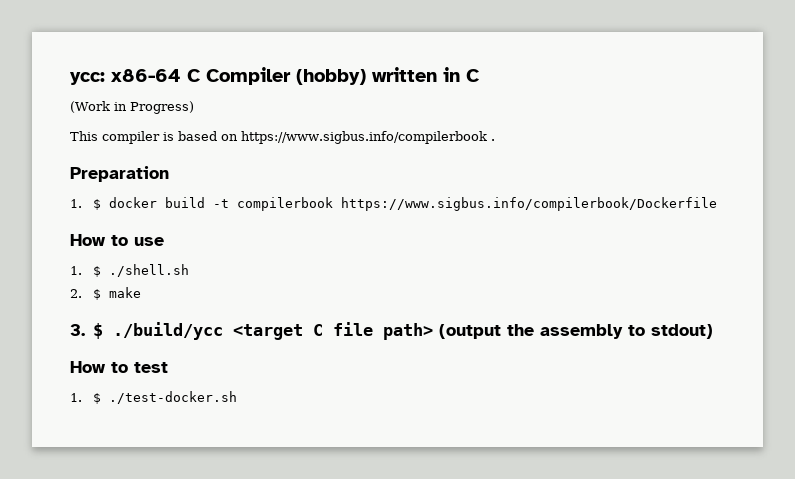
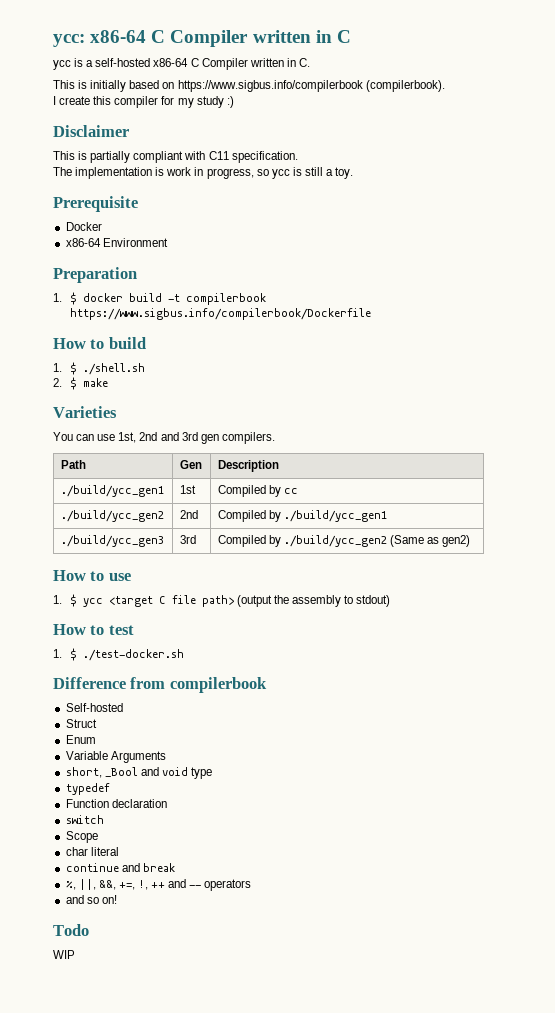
- ycc: x86-64 C Compiler (hobby) written in C
+ ycc: x86-64 C Compiler written in C
- (Work in Progress)
- This compiler is based on https://www.sigbus.info/compilerbook .
+ ycc is a self-hosted x86-64 C Compiler written in C.
+ This is initially based on https://www.sigbus.info/compilerbook (compilerbook).
+ I create this compiler for my study :)
+ Disclaimer
+ This is partially compliant with C11 specification.
+ The implementation is work in progress, so ycc is still a toy.
+ Prerequisite
+ Docker
+ x86-64 Environment
- How to use
+ How to build
- 3. $ ./build/ycc <target C file path> (output the assembly to stdout)
+ Varieties
+ You can use 1st, 2nd and 3rd gen compilers.
+ Path | Gen | Description
+ ./build/ycc_gen1 | 1st | Compiled by cc
+ ./build/ycc_gen2 | 2nd | Compiled by ./build/ycc_gen1
+ ./build/ycc_gen3 | 3rd | Compiled by ./build/ycc_gen2 (Same as gen2)
+ How to use
+ 1. $ ycc <target C file path> (output the assembly to stdout)
+ Difference from compilerbook
+ Self-hosted
+ Struct
+ Enum
+ Variable Arguments
+ short, _Bool and void type
+ typedef
+ Function declaration
+ switch
+ Scope
+ char literal
+ continue and break
+ %, ||, &&, +=, !, ++ and -- operators
+ and so on!
+ Todo
+ WIP

